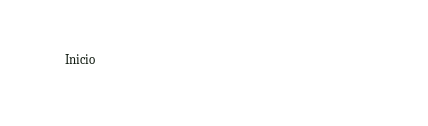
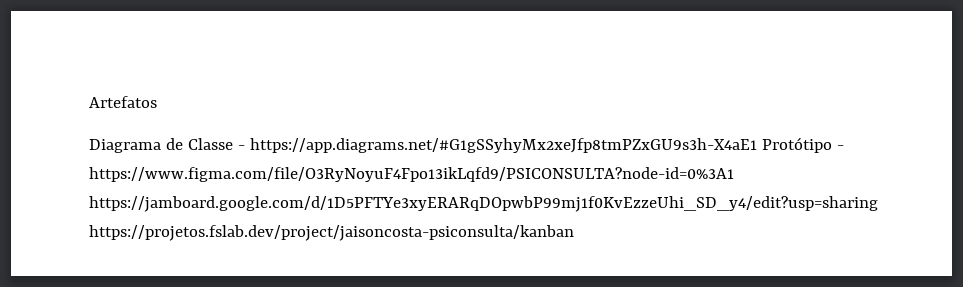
- Inicio
+ Artefatos
+ Diagrama de Classe - https://app.diagrams.net/#G1gSSyhyMx2xeJfp8tmPZxGU9s3h-X4aE1 Protótipo - https://www.figma.com/file/O3RyNoyuF4Fpo13ikLqfd9/PSICONSULTA?node-id=0%3A1 https://jamboard.google.com/d/1D5PFTYe3xyERARqDOpwbP99mj1f0KvEzzeUhi_SD_y4/edit?usp=sharing https://projetos.fslab.dev/project/jaisoncosta-psiconsulta/kanban

